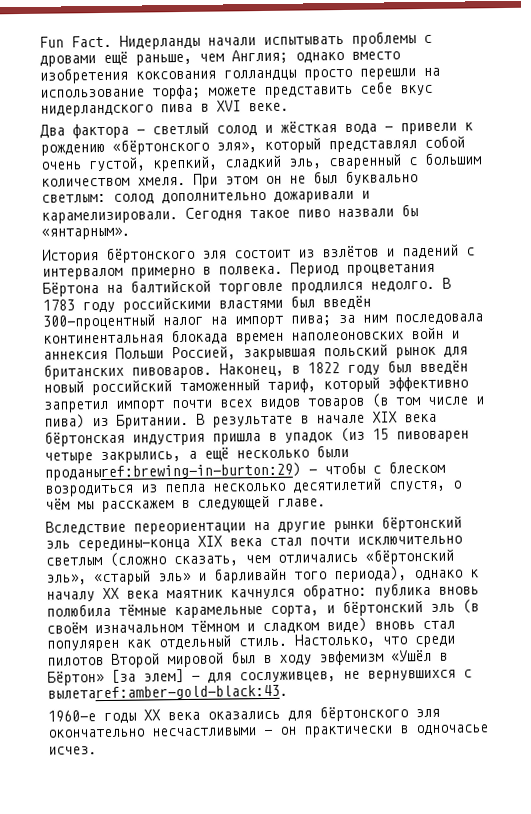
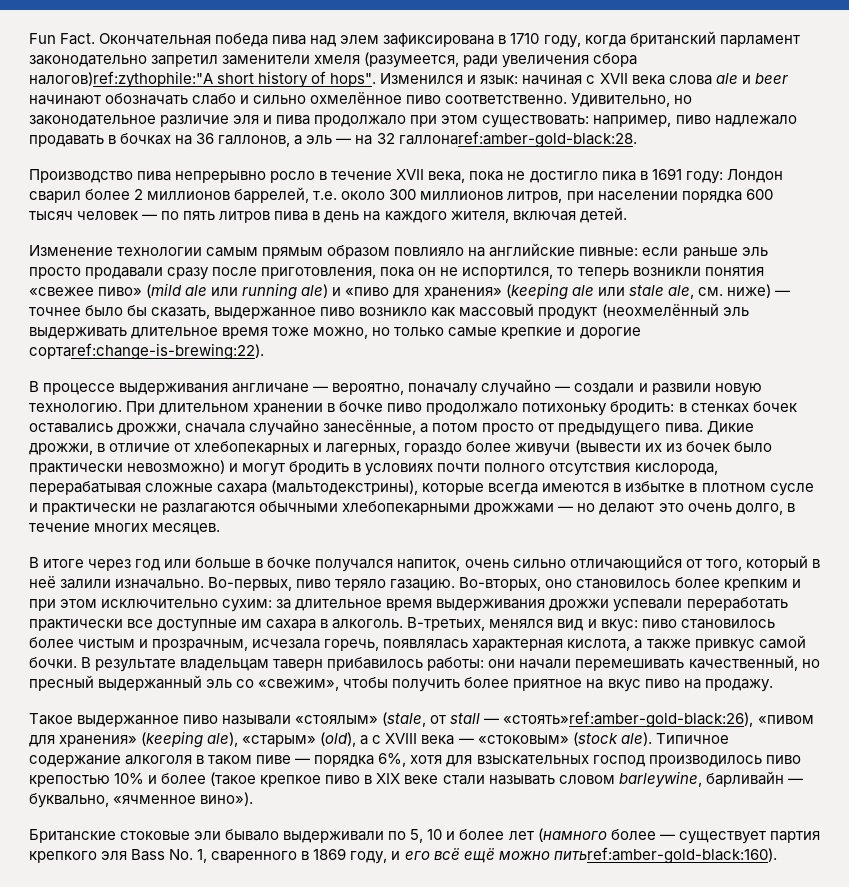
- Нидерланды начали испытывать проблемы с дровами ещё раньше, чем Англия; однако вместо изобретения коксования голландцы просто перешли на использование торфа; можете представить себе вкус нидерландского пива в XVI веке.
- Два фактора — светлый солод и жёсткая вода — привели к рождению «бёртонского эля», который представлял собой очень густой, крепкий, сладкий эль, сваренный с большим количеством хмеля. При этом он не был буквально светлым: солод дополнительно дожаривали и карамелизировали. Сегодня такое пиво назвали бы «янтарным».
- История бёртонского эля состоит из взлётов и падений с интервалом примерно в полвека. Период процветания Бёртона на балтийской торговле продлился недолго. В 1783 году российскими властями был введён 300-процентный налог на импорт пива; за ним последовала континентальная блокада времен наполеоновских войн и аннексия Польши Россией, закрывшая польский рынок для британских пивоваров. Наконец, в 1822 году был введён новый российский таможенный тариф, который эффективно запретил импорт почти всех видов товаров (в том числе и пива) из Британии. В результате в начале XIX века бёртонская индустрия пришла в упадок (из 15 пивоварен четыре закрылись, а ещё несколько были проданыref:brewing-in-burton:29) — чтобы с блеском возродиться из пепла несколько десятилетий спустя, о чём мы расскажем в следующей главе.
- Вследствие переориентации на другие рынки бёртонский эль середины-конца XIX века стал почти исключительно светлым (сложно сказать, чем отличались «бёртонский эль», «старый эль» и барливайн того периода), однако к началу XX века маятник качнулся обратно: публика вновь полюбила тёмные карамельные сорта, и бёртонский эль (в своём изначальном тёмном и сладком виде) вновь стал популярен как отдельный стиль. Настолько, что среди пилотов Второй мировой был в ходу эвфемизм «Ушёл в Бёртон» [за элем] — для сослуживцев, не вернувшихся с вылетаref:amber-gold-black:43.
- 1960-е годы XX века оказались для бёртонского эля окончательно несчастливыми — он практически в одночасье исчез.
+ Окончательная победа пива над элем зафиксирована в 1710 году, когда британский парламент законодательно запретил заменители хмеля (разумеется, ради увеличения сбора налогов)ref:zythophile:"A short history of hops". Изменился и язык: начиная с XVII века слова ale и beer начинают обозначать слабо и сильно охмелённое пиво соответственно. Удивительно, но законодательное различие эля и пива продолжало при этом существовать: например, пиво надлежало продавать в бочках на 36 галлонов, а эль — на 32 галлонаref:amber-gold-black:28.
+ Производство пива непрерывно росло в течение XVII века, пока не достигло пика в 1691 году: Лондон сварил более 2 миллионов баррелей, т.е. около 300 миллионов литров, при населении порядка 600 тысяч человек — по пять литров пива в день на каждого жителя, включая детей.
+ Изменение технологии самым прямым образом повлияло на английские пивные: если раньше эль просто продавали сразу после приготовления, пока он не испортился, то теперь возникли понятия «свежее пиво» (mild ale или running ale) и «пиво для хранения» (keeping ale или stale ale, см. ниже) — точнее было бы сказать, выдержанное пиво возникло как массовый продукт (неохмелённый эль выдерживать длительное время тоже можно, но только самые крепкие и дорогие сортаref:change-is-brewing:22).
+ В процессе выдерживания англичане — вероятно, поначалу случайно — создали и развили новую технологию. При длительном хранении в бочке пиво продолжало потихоньку бродить: в стенках бочек оставались дрожжи, сначала случайно занесённые, а потом просто от предыдущего пива. Дикие дрожжи, в отличие от хлебопекарных и лагерных, гораздо более живучи (вывести их из бочек было практически невозможно) и могут бродить в условиях почти полного отсутствия кислорода, перерабатывая сложные сахара (мальтодекстрины), которые всегда имеются в избытке в плотном сусле и практически не разлагаются обычными хлебопекарными дрожжами — но делают это очень долго, в течение многих месяцев.
+ В итоге через год или больше в бочке получался напиток, очень сильно отличающийся от того, который в неё залили изначально. Во-первых, пиво теряло газацию. Во-вторых, оно становилось более крепким и при этом исключительно сухим: за длительное время выдерживания дрожжи успевали переработать практически все доступные им сахара в алкоголь. В-третьих, менялся вид и вкус: пиво становилось более чистым и прозрачным, исчезала горечь, появлялась характерная кислота, а также привкус самой бочки. В результате владельцам таверн прибавилось работы: они начали перемешивать качественный, но пресный выдержанный эль со «свежим», чтобы получить более приятное на вкус пиво на продажу.
+ Такое выдержанное пиво называли «стоялым» (stale, от stall — «стоять»ref:amber-gold-black:26), «пивом для хранения» (keeping ale), «старым» (old), а с XVIII века — «стоковым» (stock ale). Типичное содержание алкоголя в таком пиве — порядка 6%, хотя для взыскательных господ производилось пиво крепостью 10% и более (такое крепкое пиво в XIX веке стали называть словом barleywine, барливайн — буквально, «ячменное вино»).
+ Британские стоковые эли бывало выдерживали по 5, 10 и более лет (намного более — существует партия крепкого эля Bass No. 1, сваренного в 1869 году, и его всё ещё можно питьref:amber-gold-black:160).

